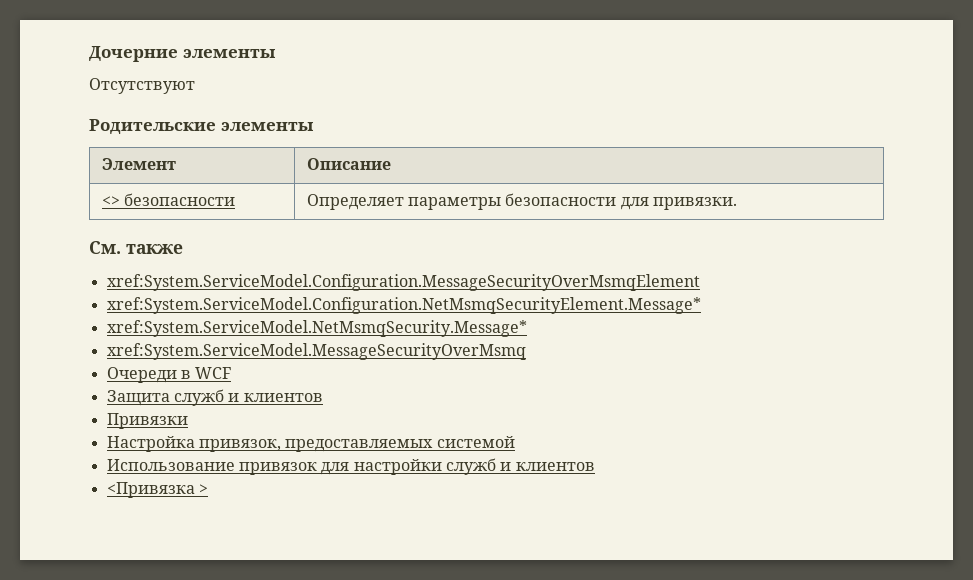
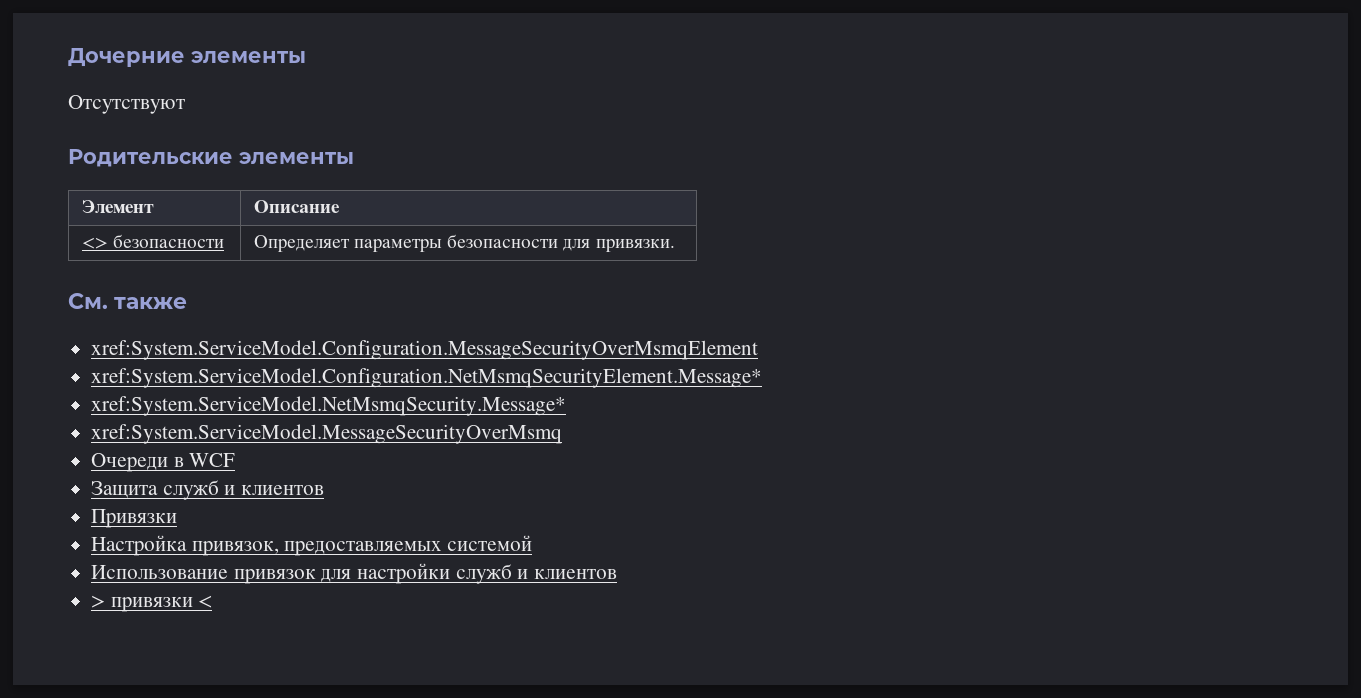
- <Привязка >
+ > привязки <

